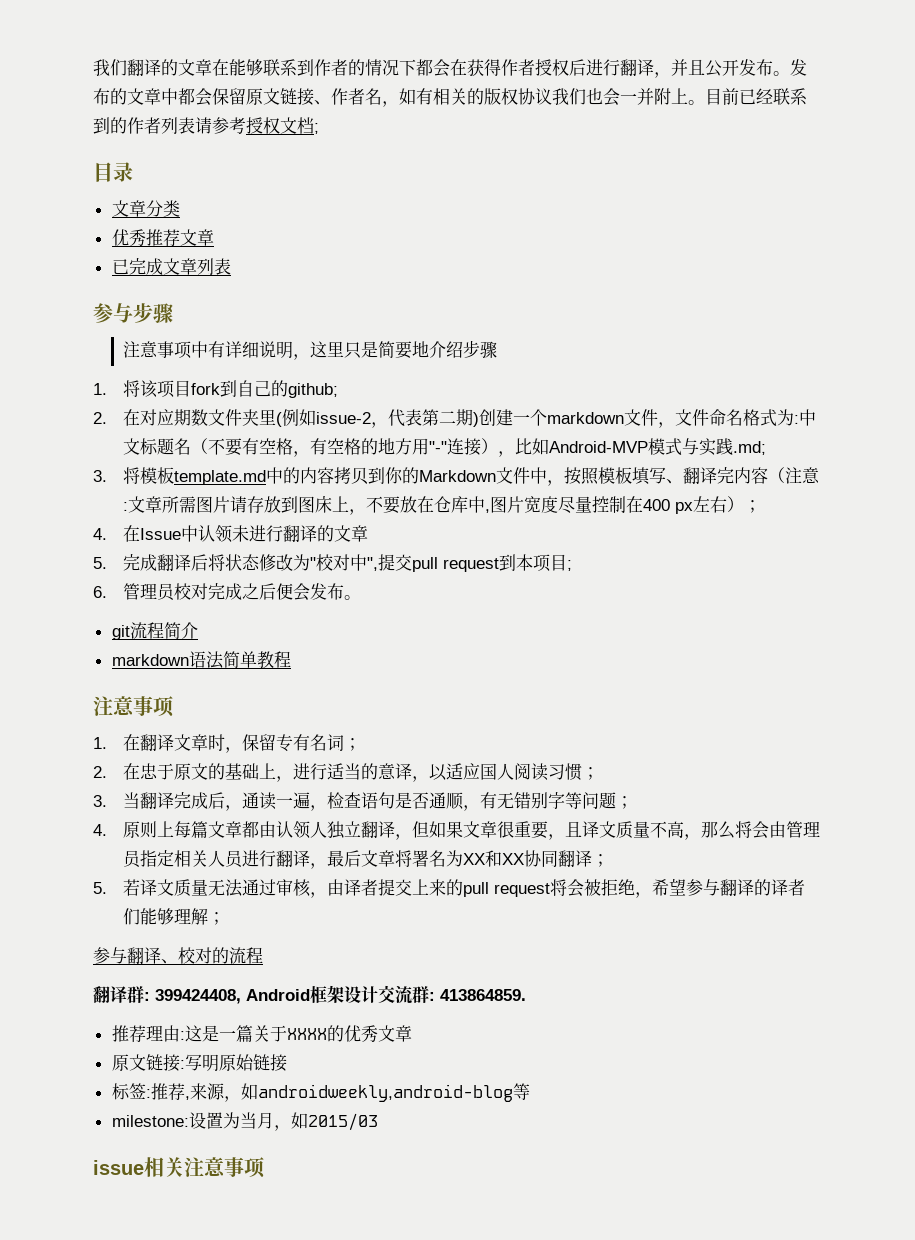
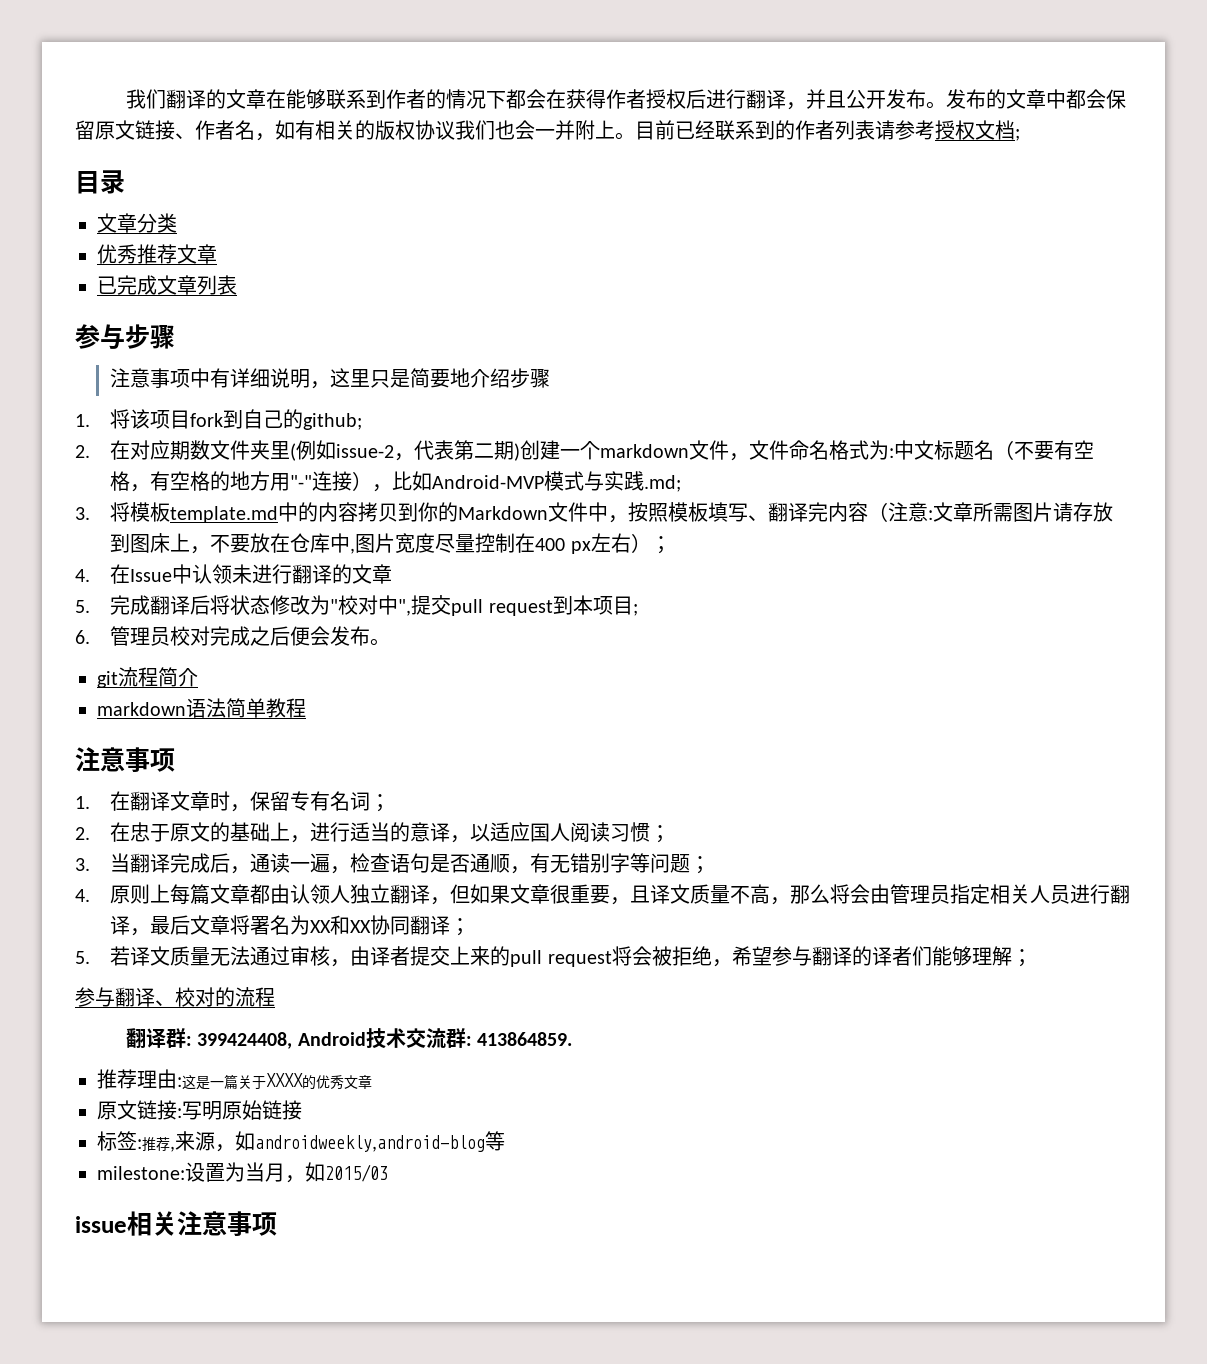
- 翻译群: 399424408, Android框架设计交流群: 413864859.
+ 翻译群: 399424408, Android技术交流群: 413864859.

